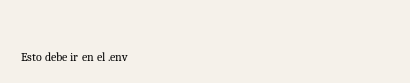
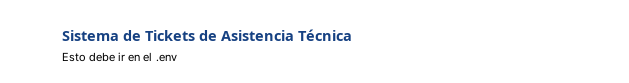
+ Sistema de Tickets de Asistencia Técnica

